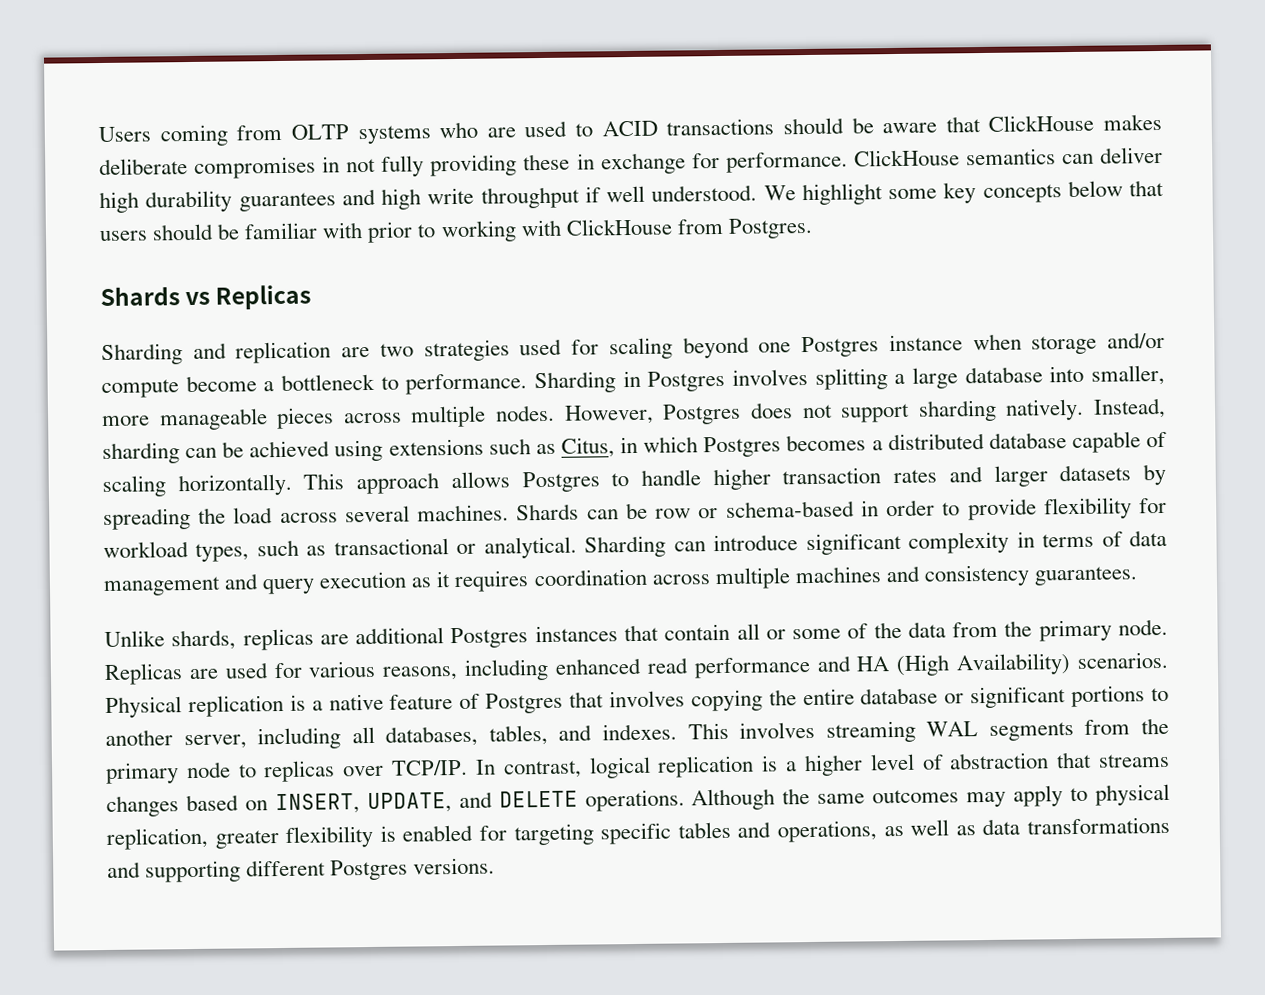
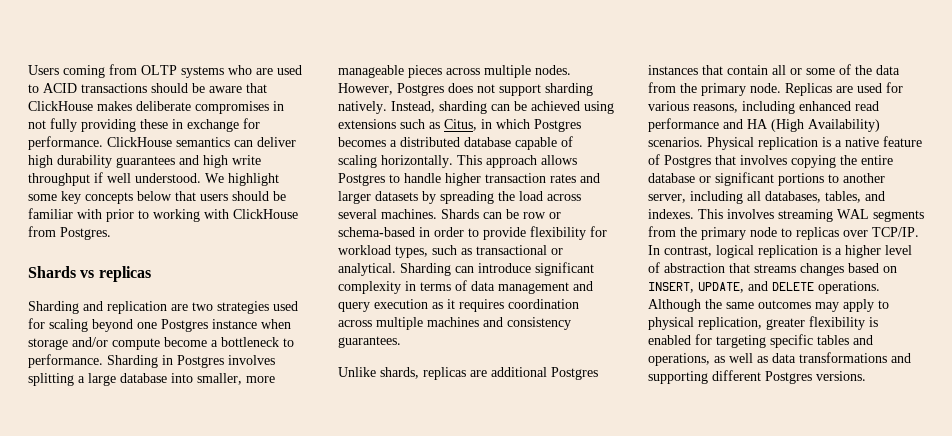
- Shards vs Replicas
+ Shards vs replicas

